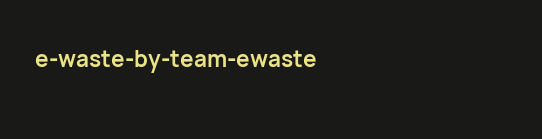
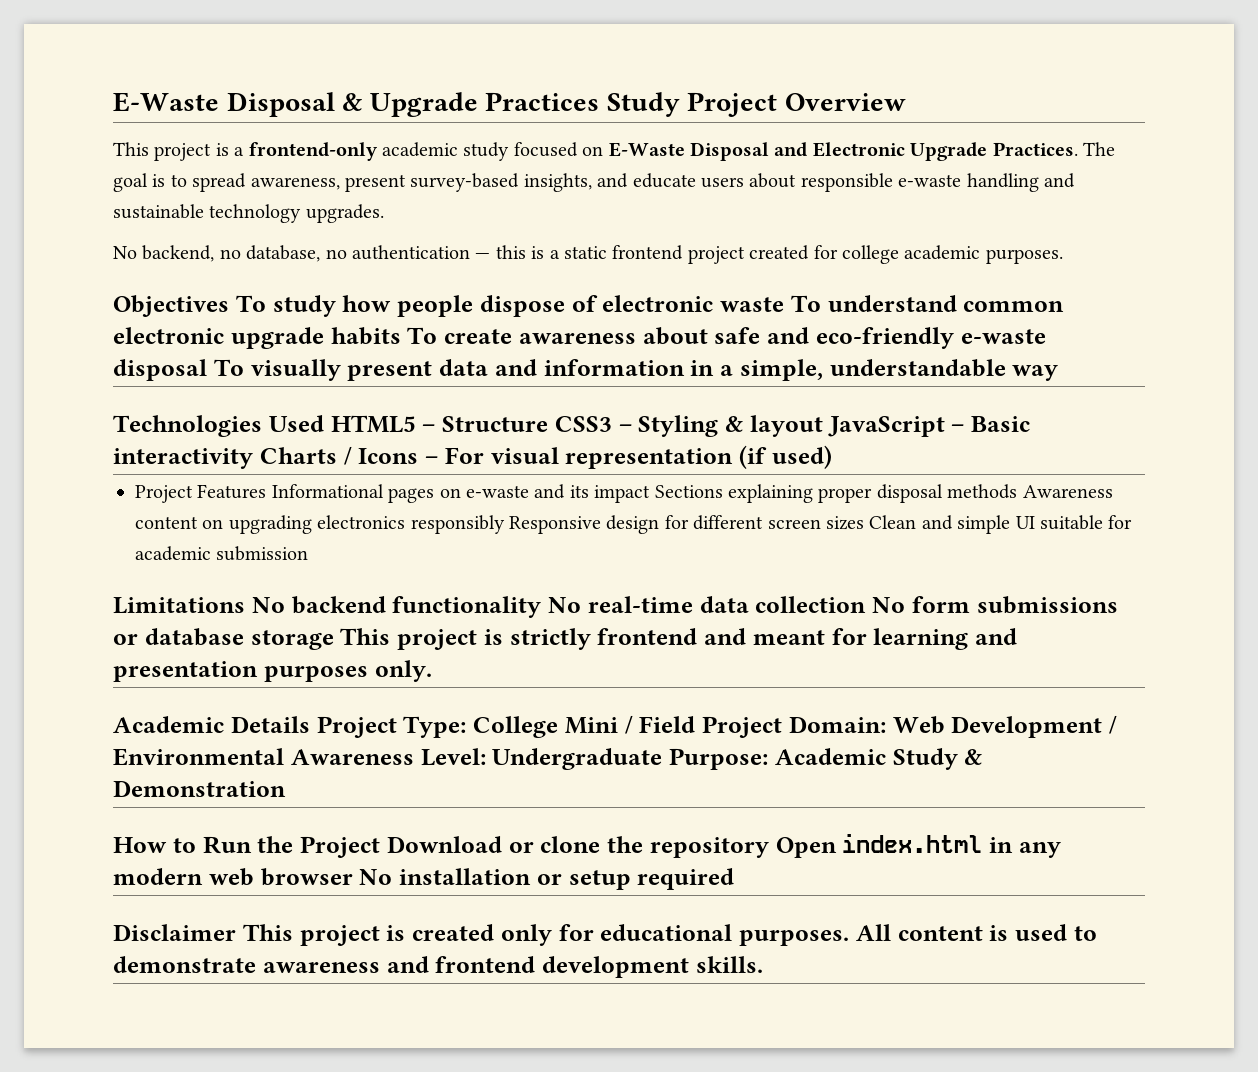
- e-waste-by-team-ewaste
+ E-Waste Disposal & Upgrade Practices Study Project Overview
+ This project is a frontend-only academic study focused on E-Waste Disposal and Electronic Upgrade Practices. The goal is to spread awareness, present survey-based insights, and educate users about responsible e-waste handling and sustainable technology upgrades.
+ No backend, no database, no authentication — this is a static frontend project created for college academic purposes.
+ Objectives To study how people dispose of electronic waste To understand common electronic upgrade habits To create awareness about safe and eco-friendly e-waste disposal To visually present data and information in a simple, understandable way
+ Technologies Used HTML5 – Structure CSS3 – Styling & layout JavaScript – Basic interactivity Charts / Icons – For visual representation (if used)
+ Project Features Informational pages on e-waste and its impact Sections explaining proper disposal methods Awareness content on upgrading electronics responsibly Responsive design for different screen sizes Clean and simple UI suitable for academic submission
+ Limitations No backend functionality No real-time data collection No form submissions or database storage This project is strictly frontend and meant for learning and presentation purposes only.
+ Academic Details Project Type: College Mini / Field Project Domain: Web Development / Environmental Awareness Level: Undergraduate Purpose: Academic Study & Demonstration
+ How to Run the Project Download or clone the repository Open index.html in any modern web browser No installation or setup required
+ Disclaimer This project is created only for educational purposes. All content is used to demonstrate awareness and frontend development skills.

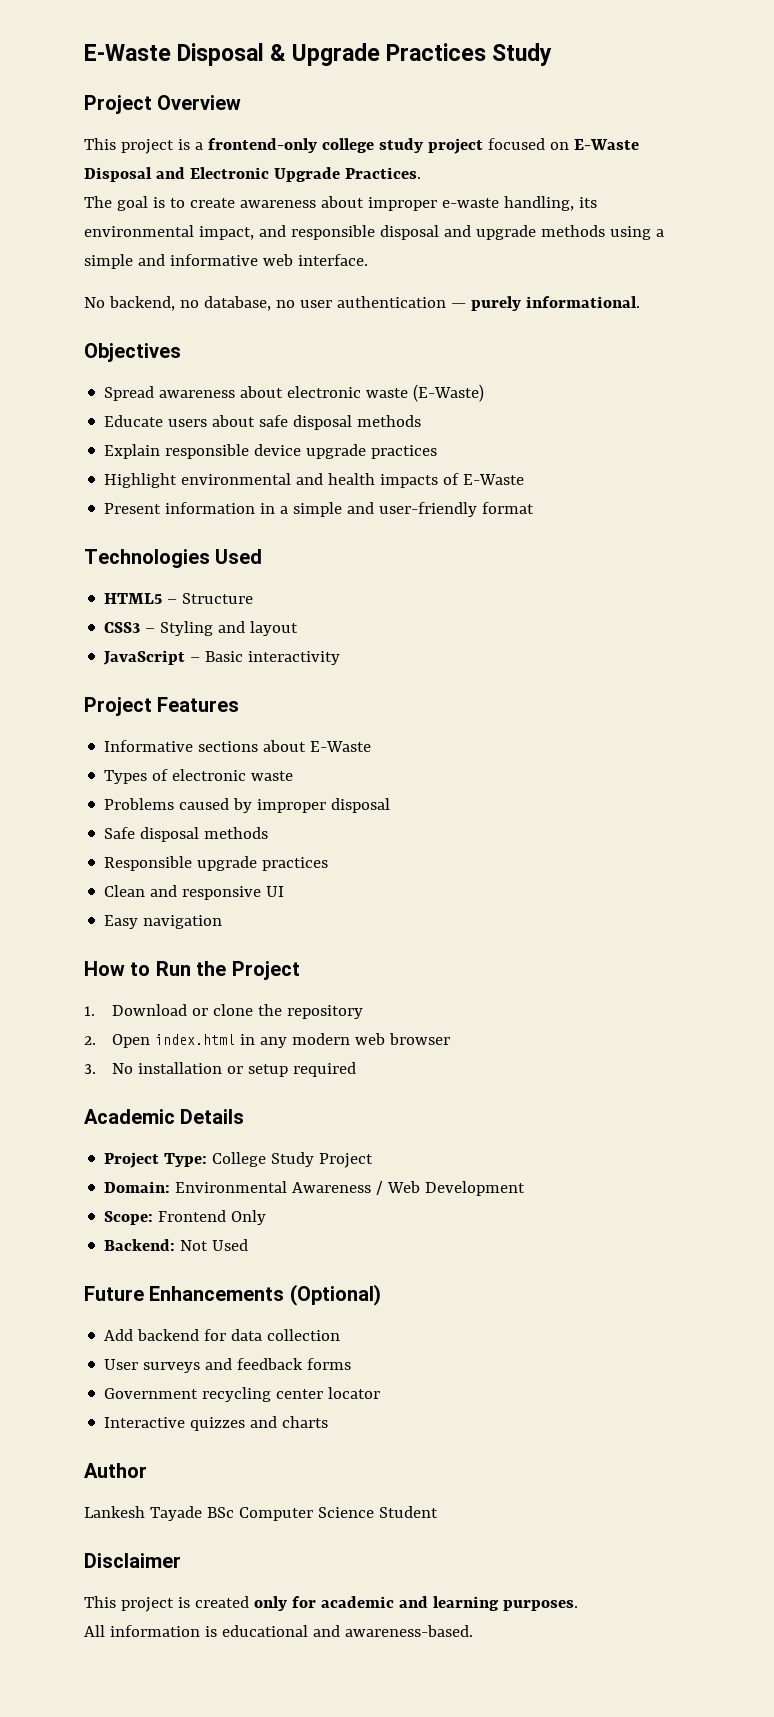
- E-Waste Disposal & Upgrade Practices Study Project Overview
+ E-Waste Disposal & Upgrade Practices Study
+ Project Overview
- This project is a frontend-only academic study focused on E-Waste Disposal and Electronic Upgrade Practices. The goal is to spread awareness, present survey-based insights, and educate users about responsible e-waste handling and sustainable technology upgrades.
+ This project is a frontend-only college study project focused on E-Waste Disposal and Electronic Upgrade Practices.
+ The goal is to create awareness about improper e-waste handling, its environmental impact, and responsible disposal and upgrade methods using a simple and informative web interface.
- No backend, no database, no authentication — this is a static frontend project created for college academic purposes.
- Objectives To study how people dispose of electronic waste To understand common electronic upgrade habits To create awareness about safe and eco-friendly e-waste disposal To visually present data and information in a simple, understandable way
+ No backend, no database, no user authentication — purely informational.
+ Objectives
+ Spread awareness about electronic waste (E-Waste)
+ Educate users about safe disposal methods
+ Explain responsible device upgrade practices
+ Highlight environmental and health impacts of E-Waste
+ Present information in a simple and user-friendly format
- Technologies Used HTML5 – Structure CSS3 – Styling & layout JavaScript – Basic interactivity Charts / Icons – For visual representation (if used)
- Project Features Informational pages on e-waste and its impact Sections explaining proper disposal methods Awareness content on upgrading electronics responsibly Responsive design for different screen sizes Clean and simple UI suitable for academic submission
- Limitations No backend functionality No real-time data collection No form submissions or database storage This project is strictly frontend and meant for learning and presentation purposes only.
- Academic Details Project Type: College Mini / Field Project Domain: Web Development / Environmental Awareness Level: Undergraduate Purpose: Academic Study & Demonstration
+ Technologies Used
+ HTML5 – Structure
+ CSS3 – Styling and layout
+ JavaScript – Basic interactivity
+ Project Features
+ Informative sections about E-Waste
+ Types of electronic waste
+ Problems caused by improper disposal
+ Safe disposal methods
+ Responsible upgrade practices
+ Clean and responsive UI
+ Easy navigation
- How to Run the Project Download or clone the repository Open index.html in any modern web browser No installation or setup required
+ How to Run the Project
+ 1. Download or clone the repository
+ 2. Open index.html in any modern web browser
+ 3. No installation or setup required
+ Academic Details
+ Project Type: College Study Project
+ Domain: Environmental Awareness / Web Development
+ Scope: Frontend Only
+ Backend: Not Used
+ Future Enhancements (Optional)
+ Add backend for data collection
+ User surveys and feedback forms
+ Government recycling center locator
+ Interactive quizzes and charts
+ Author
+ Lankesh Tayade BSc Computer Science Student
- Disclaimer This project is created only for educational purposes. All content is used to demonstrate awareness and frontend development skills.
+ Disclaimer
+ This project is created only for academic and learning purposes.
+ All information is educational and awareness-based.

